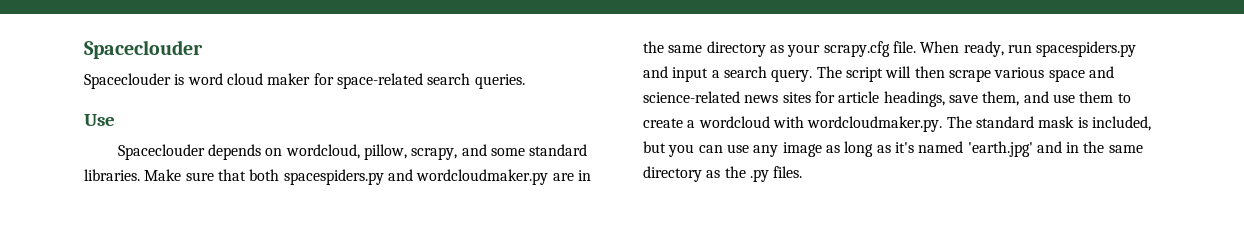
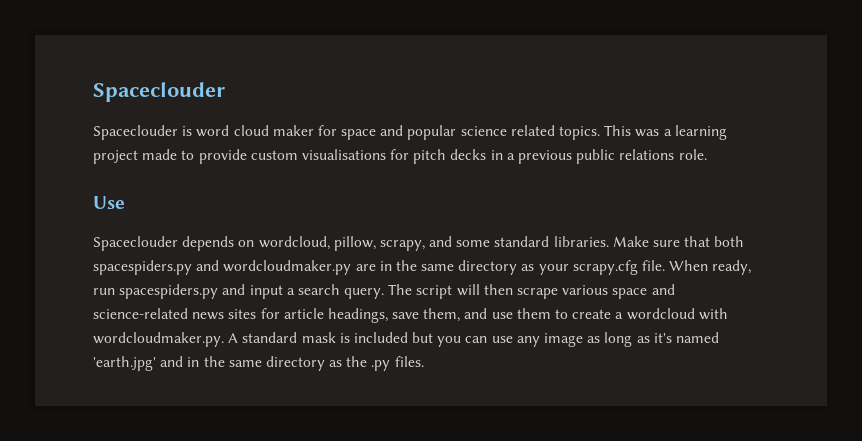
- Spaceclouder is word cloud maker for space-related search queries.
+ Spaceclouder is word cloud maker for space and popular science related topics. This was a learning project made to provide custom visualisations for pitch decks in a previous public relations role.
- The script will then scrape various space and science-related news sites for article headings, save them, and use them to create a wordcloud with wordcloudmaker.py. The standard mask is included, but you can use any image as long as it's named 'earth.jpg' and in the same directory as the .py files.
+ The script will then scrape various space and science-related news sites for article headings, save them, and use them to create a wordcloud with wordcloudmaker.py. A standard mask is included but you can use any image as long as it's named 'earth.jpg' and in the same directory as the .py files.

